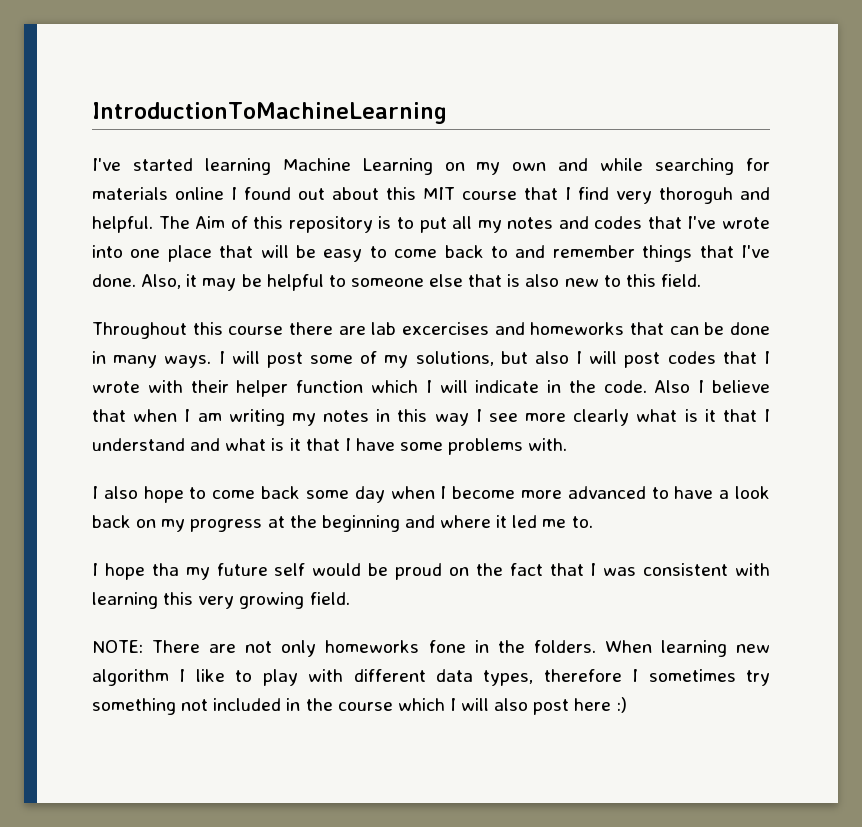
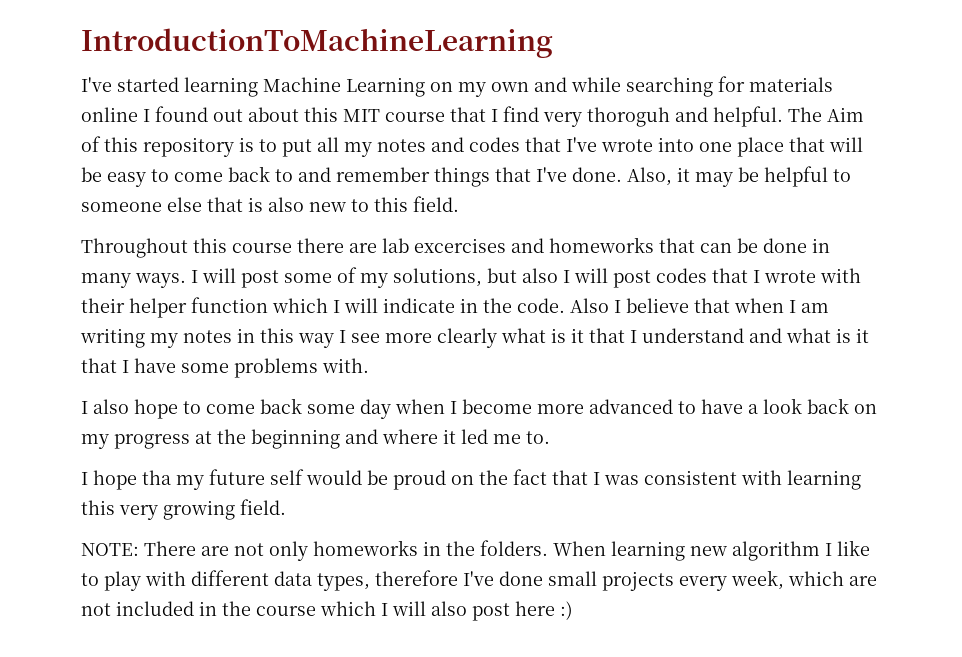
- NOTE: There are not only homeworks fone in the folders.
+ NOTE: There are not only homeworks in the folders.
- When learning new algorithm I like to play with different data types, therefore I sometimes try something not included in the course which I will also post here :)
+ When learning new algorithm I like to play with different data types, therefore I've done small projects every week, which are not included in the course which I will also post here :)

